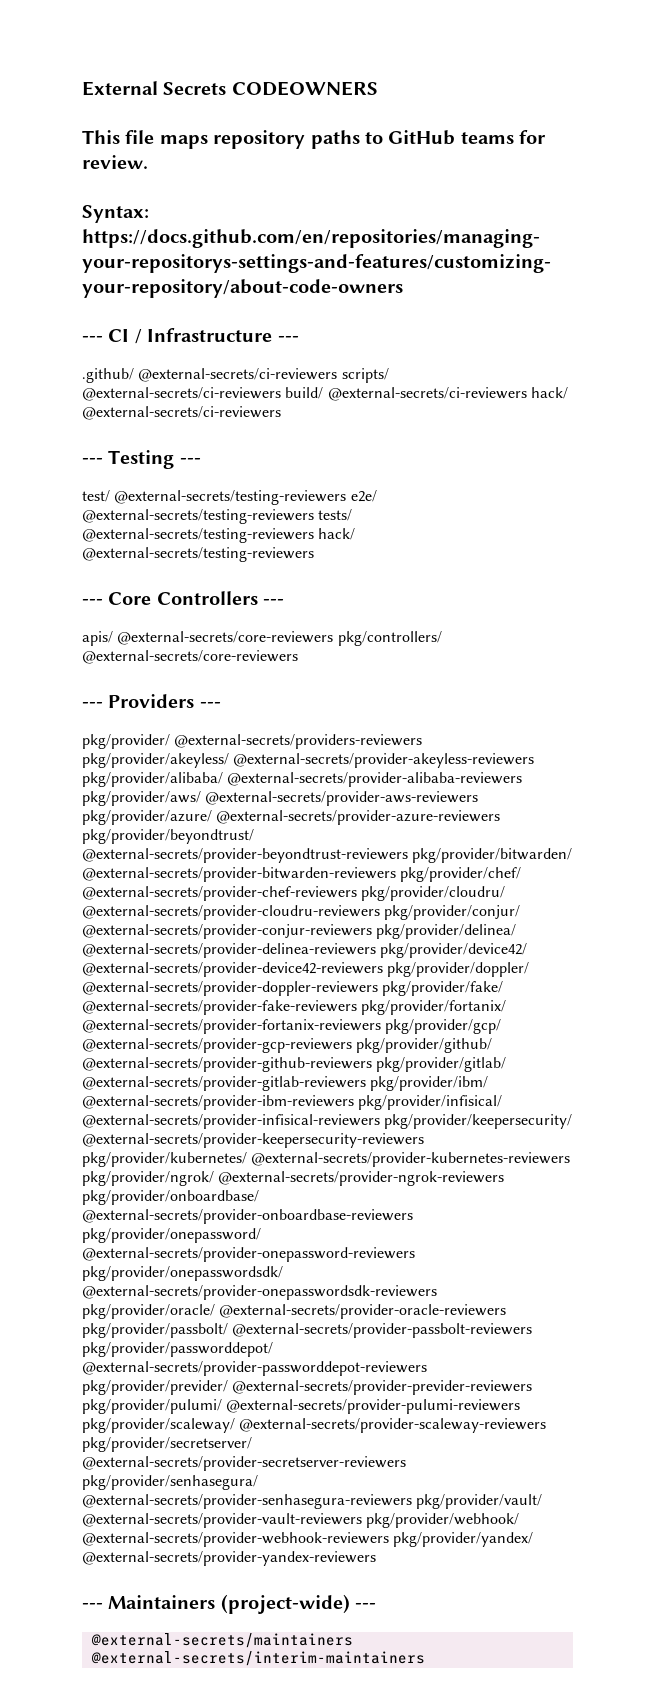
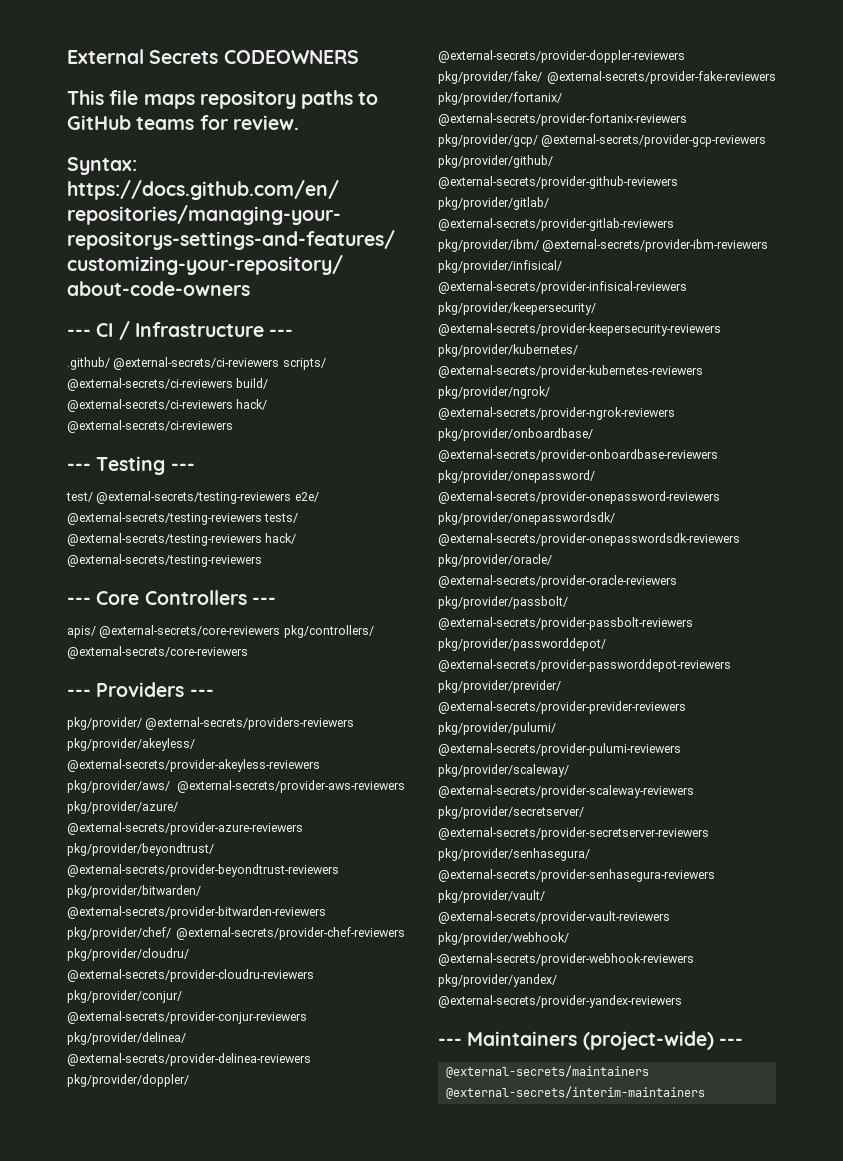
- pkg/provider/ @external-secrets/providers-reviewers pkg/provider/akeyless/ @external-secrets/provider-akeyless-reviewers pkg/provider/alibaba/ @external-secrets/provider-alibaba-reviewers pkg/provider/aws/ @external-secrets/provider-aws-reviewers pkg/provider/azure/ @external-secrets/provider-azure-reviewers pkg/provider/beyondtrust/ @external-secrets/provider-beyondtrust-reviewers pkg/provider/bitwarden/ @external-secrets/provider-bitwarden-reviewers pkg/provider/chef/ @external-secrets/provider-chef-reviewers pkg/provider/cloudru/ @external-secrets/provider-cloudru-reviewers pkg/provider/conjur/ @external-secrets/provider-conjur-reviewers pkg/provider/delinea/ @external-secrets/provider-delinea-reviewers pkg/provider/device42/ @external-secrets/provider-device42-reviewers pkg/provider/doppler/ @external-secrets/provider-doppler-reviewers pkg/provider/fake/ @external-secrets/provider-fake-reviewers pkg/provider/fortanix/ @external-secrets/provider-fortanix-reviewers pkg/provider/gcp/ @external-secrets/provider-gcp-reviewers pkg/provider/github/ @external-secrets/provider-github-reviewers pkg/provider/gitlab/ @external-secrets/provider-gitlab-reviewers pkg/provider/ibm/ @external-secrets/provider-ibm-reviewers pkg/provider/infisical/ @external-secrets/provider-infisical-reviewers pkg/provider/keepersecurity/ @external-secrets/provider-keepersecurity-reviewers pkg/provider/kubernetes/ @external-secrets/provider-kubernetes-reviewers pkg/provider/ngrok/ @external-secrets/provider-ngrok-reviewers pkg/provider/onboardbase/ @external-secrets/provider-onboardbase-reviewers pkg/provider/onepassword/ @external-secrets/provider-onepassword-reviewers pkg/provider/onepasswordsdk/ @external-secrets/provider-onepasswordsdk-reviewers pkg/provider/oracle/ @external-secrets/provider-oracle-reviewers pkg/provider/passbolt/ @external-secrets/provider-passbolt-reviewers pkg/provider/passworddepot/ @external-secrets/provider-passworddepot-reviewers pkg/provider/previder/ @external-secrets/provider-previder-reviewers pkg/provider/pulumi/ @external-secrets/provider-pulumi-reviewers pkg/provider/scaleway/ @external-secrets/provider-scaleway-reviewers pkg/provider/secretserver/ @external-secrets/provider-secretserver-reviewers pkg/provider/senhasegura/ @external-secrets/provider-senhasegura-reviewers pkg/provider/vault/ @external-secrets/provider-vault-reviewers pkg/provider/webhook/ @external-secrets/provider-webhook-reviewers pkg/provider/yandex/ @external-secrets/provider-yandex-reviewers
+ pkg/provider/ @external-secrets/providers-reviewers pkg/provider/akeyless/ @external-secrets/provider-akeyless-reviewers pkg/provider/aws/ @external-secrets/provider-aws-reviewers pkg/provider/azure/ @external-secrets/provider-azure-reviewers pkg/provider/beyondtrust/ @external-secrets/provider-beyondtrust-reviewers pkg/provider/bitwarden/ @external-secrets/provider-bitwarden-reviewers pkg/provider/chef/ @external-secrets/provider-chef-reviewers pkg/provider/cloudru/ @external-secrets/provider-cloudru-reviewers pkg/provider/conjur/ @external-secrets/provider-conjur-reviewers pkg/provider/delinea/ @external-secrets/provider-delinea-reviewers pkg/provider/doppler/ @external-secrets/provider-doppler-reviewers pkg/provider/fake/ @external-secrets/provider-fake-reviewers pkg/provider/fortanix/ @external-secrets/provider-fortanix-reviewers pkg/provider/gcp/ @external-secrets/provider-gcp-reviewers pkg/provider/github/ @external-secrets/provider-github-reviewers pkg/provider/gitlab/ @external-secrets/provider-gitlab-reviewers pkg/provider/ibm/ @external-secrets/provider-ibm-reviewers pkg/provider/infisical/ @external-secrets/provider-infisical-reviewers pkg/provider/keepersecurity/ @external-secrets/provider-keepersecurity-reviewers pkg/provider/kubernetes/ @external-secrets/provider-kubernetes-reviewers pkg/provider/ngrok/ @external-secrets/provider-ngrok-reviewers pkg/provider/onboardbase/ @external-secrets/provider-onboardbase-reviewers pkg/provider/onepassword/ @external-secrets/provider-onepassword-reviewers pkg/provider/onepasswordsdk/ @external-secrets/provider-onepasswordsdk-reviewers pkg/provider/oracle/ @external-secrets/provider-oracle-reviewers pkg/provider/passbolt/ @external-secrets/provider-passbolt-reviewers pkg/provider/passworddepot/ @external-secrets/provider-passworddepot-reviewers pkg/provider/previder/ @external-secrets/provider-previder-reviewers pkg/provider/pulumi/ @external-secrets/provider-pulumi-reviewers pkg/provider/scaleway/ @external-secrets/provider-scaleway-reviewers pkg/provider/secretserver/ @external-secrets/provider-secretserver-reviewers pkg/provider/senhasegura/ @external-secrets/provider-senhasegura-reviewers pkg/provider/vault/ @external-secrets/provider-vault-reviewers pkg/provider/webhook/ @external-secrets/provider-webhook-reviewers pkg/provider/yandex/ @external-secrets/provider-yandex-reviewers

